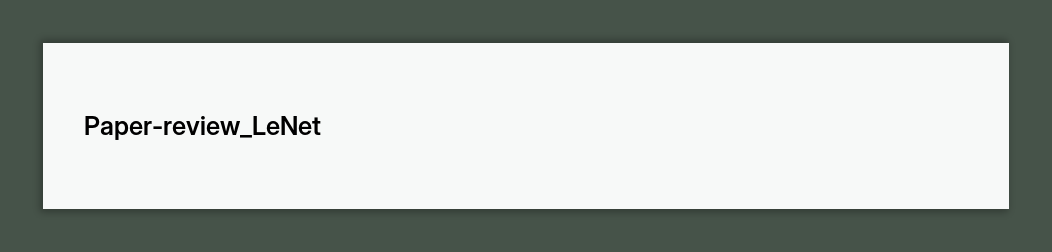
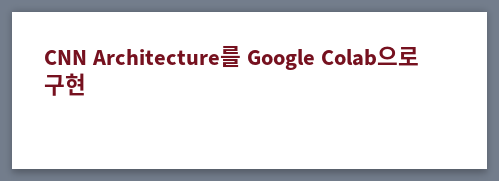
- Paper-review_LeNet
+ CNN Architecture를 Google Colab으로 구현

